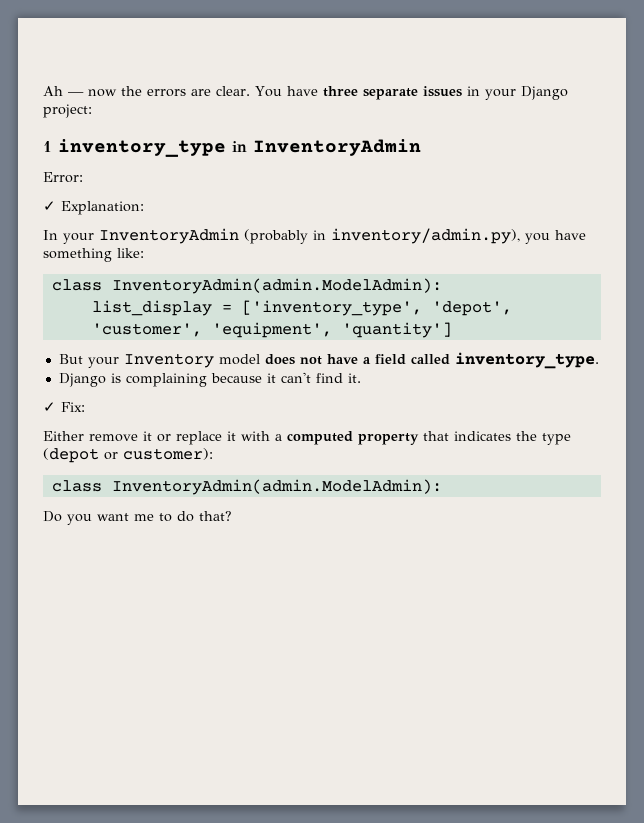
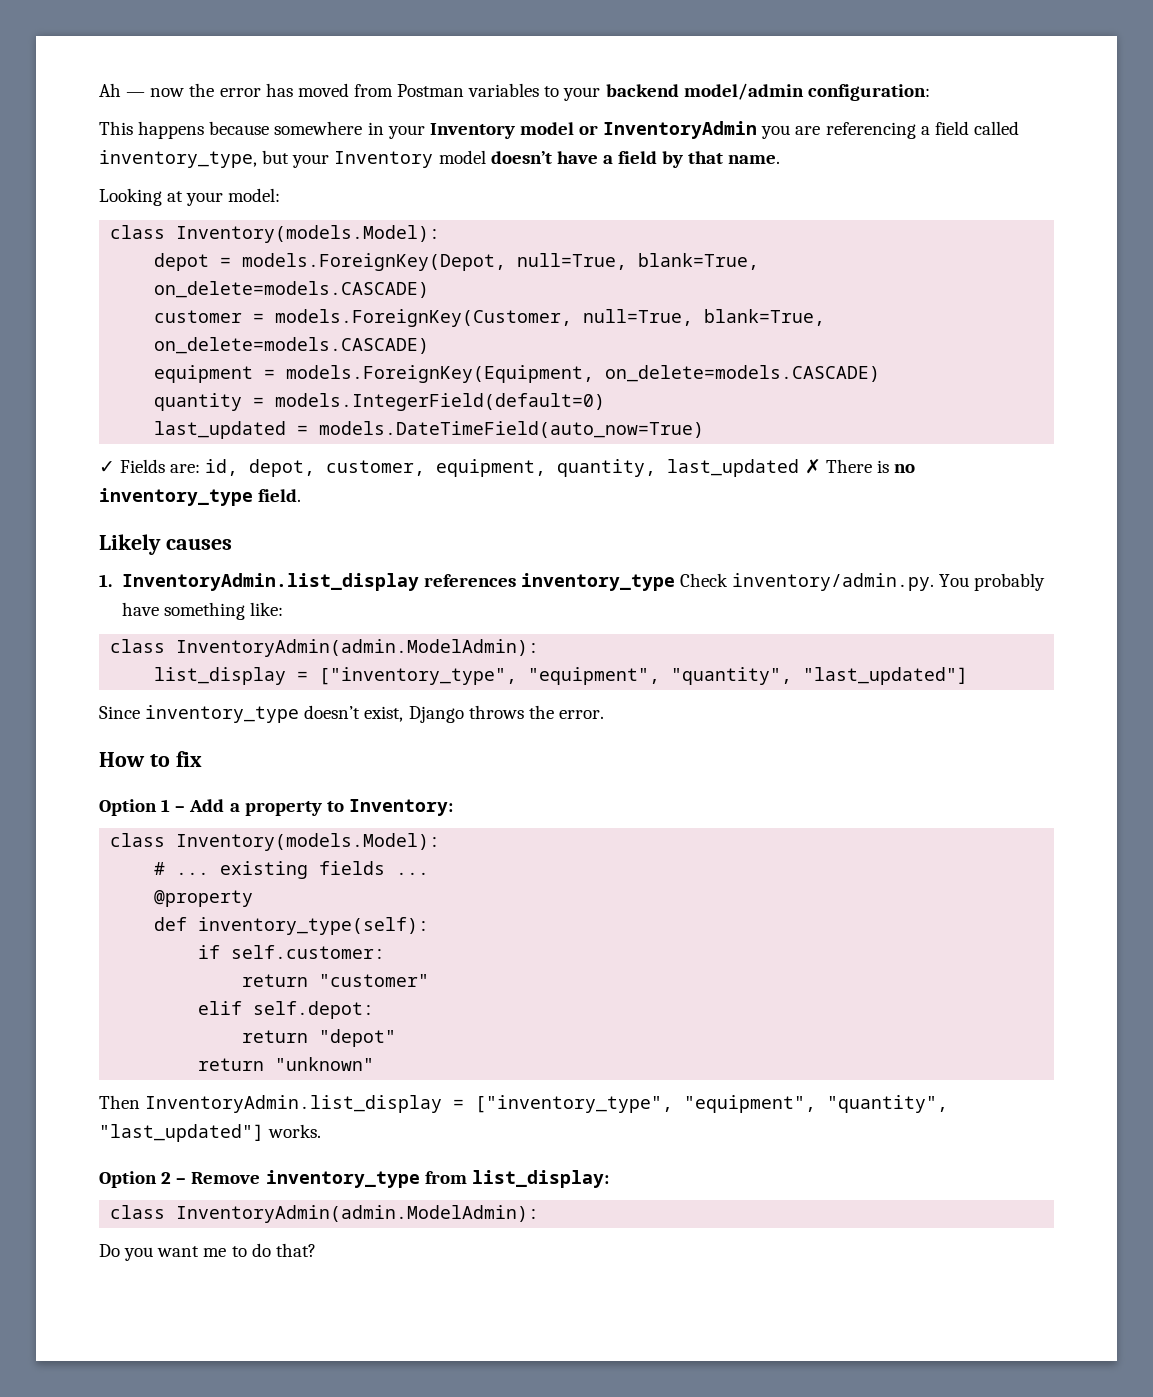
- Ah — now the errors are clear. You have three separate issues in your Django project:
- 1 inventory_type in InventoryAdmin
- Error:
- ✓ Explanation:
- In your InventoryAdmin (probably in inventory/admin.py), you have something like:
+ Ah — now the error has moved from Postman variables to your backend model/admin configuration:
+ This happens because somewhere in your Inventory model or InventoryAdmin you are referencing a field called inventory_type, but your Inventory model doesn’t have a field by that name.
+ Looking at your model:
+ class Inventory(models.Model):
+ depot = models.ForeignKey(Depot, null=True, blank=True, on_delete=models.CASCADE)
+ customer = models.ForeignKey(Customer, null=True, blank=True, on_delete=models.CASCADE)
+ equipment = models.ForeignKey(Equipment, on_delete=models.CASCADE)
+ quantity = models.IntegerField(default=0)
+ last_updated = models.DateTimeField(auto_now=True)
+ ✓ Fields are: id, depot, customer, equipment, quantity, last_updated ✗ There is no inventory_type field.
+ Likely causes
+ 1. InventoryAdmin.list_display references inventory_type Check inventory/admin.py. You probably have something like:
- list_display = ['inventory_type', 'depot', 'customer', 'equipment', 'quantity']
- But your Inventory model does not have a field called inventory_type.
- Django is complaining because it can't find it.
- ✓ Fix:
- Either remove it or replace it with a computed property that indicates the type (depot or customer):
+ list_display = ["inventory_type", "equipment", "quantity", "last_updated"]
+ Since inventory_type doesn’t exist, Django throws the error.
+ How to fix
+ Option 1 – Add a property to Inventory:
+ class Inventory(models.Model):
+ # ... existing fields ...
+ @property
+ def inventory_type(self):
+ if self.customer:
+ return "customer"
+ elif self.depot:
+ return "depot"
+ return "unknown"
+ Then InventoryAdmin.list_display = ["inventory_type", "equipment", "quantity", "last_updated"] works.
+ Option 2 – Remove inventory_type from list_display:

